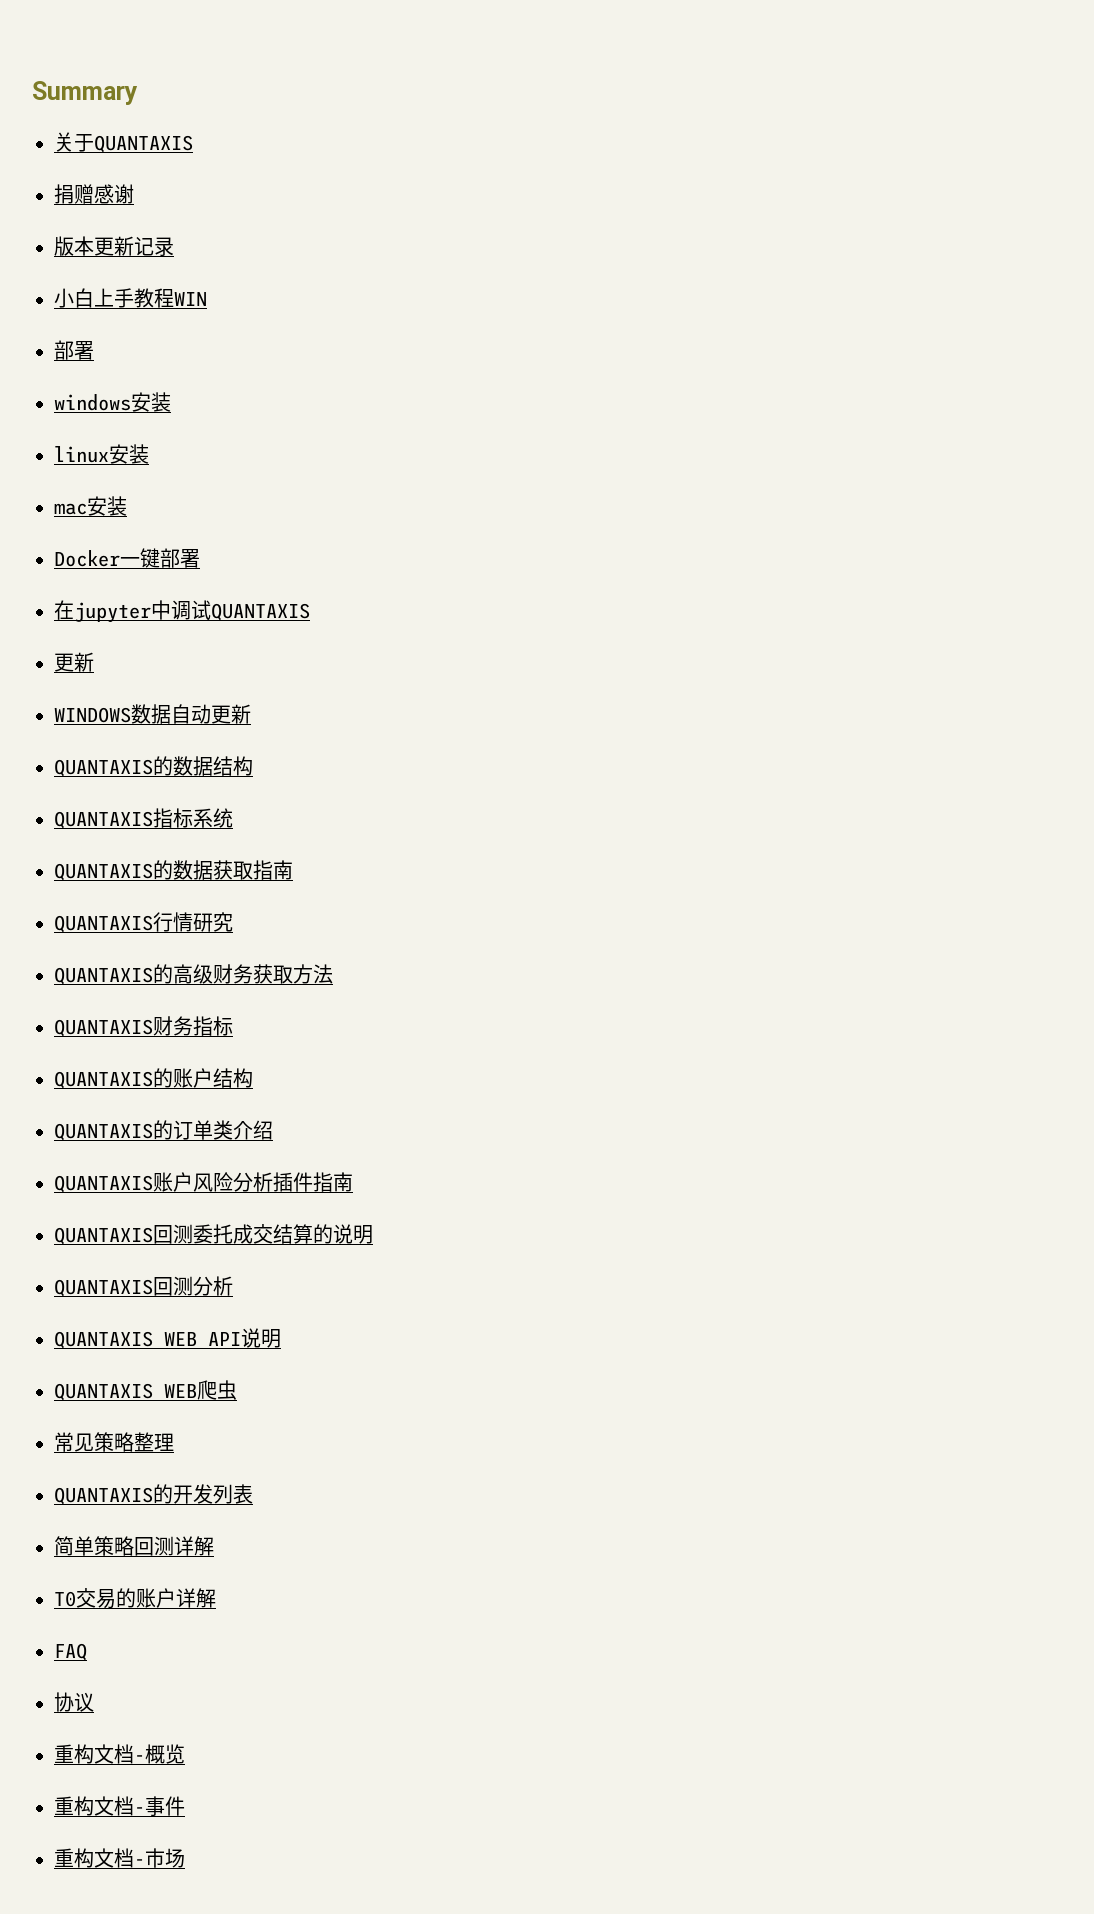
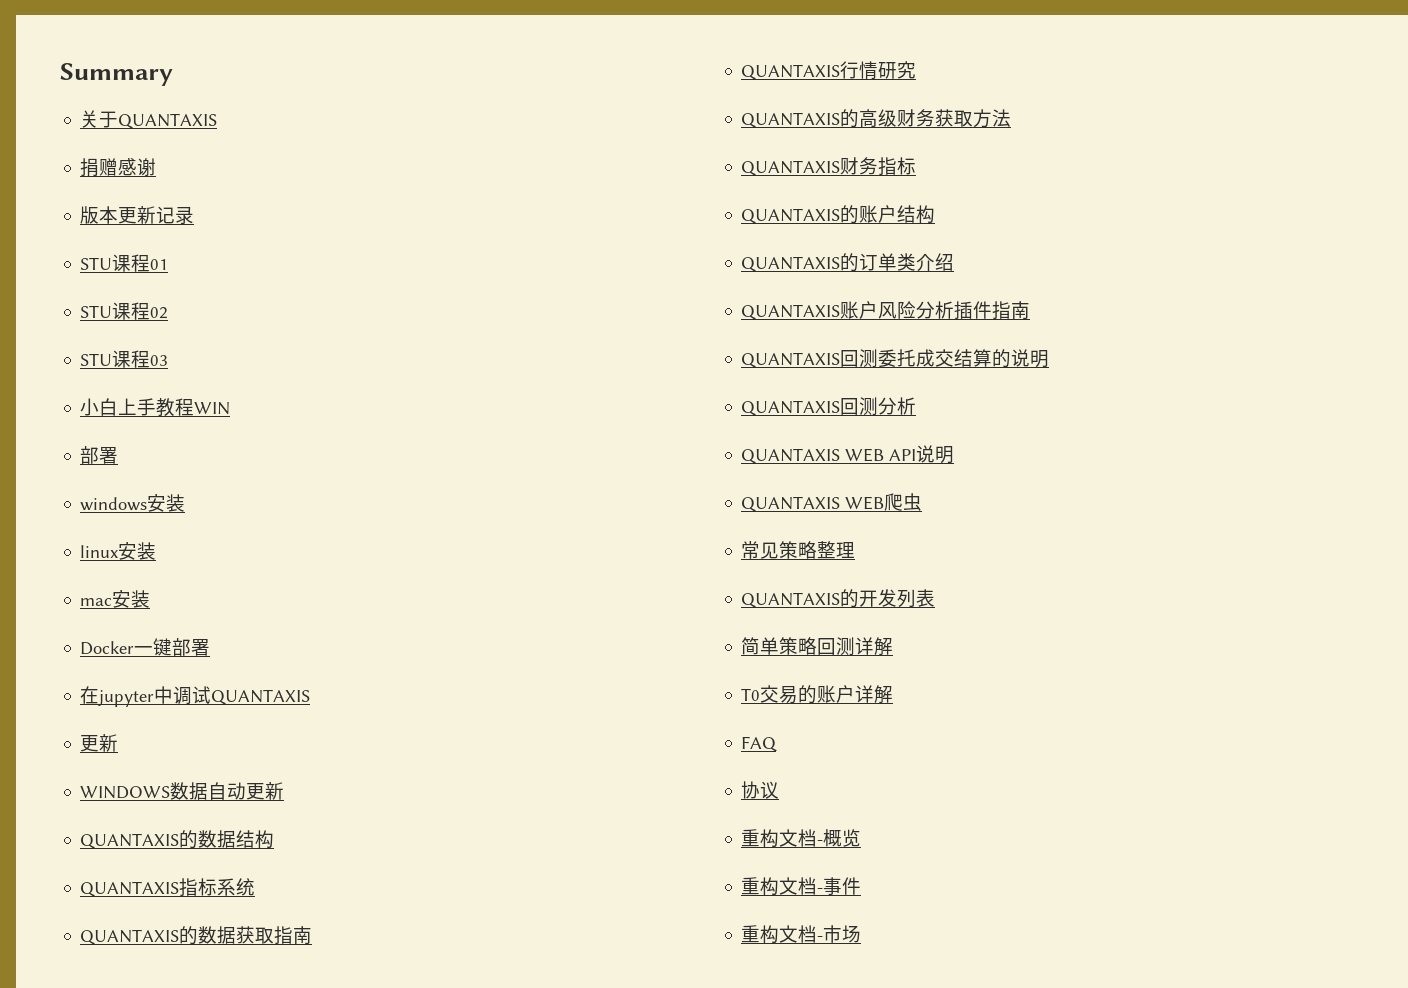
+ STU课程01
+ STU课程02
+ STU课程03

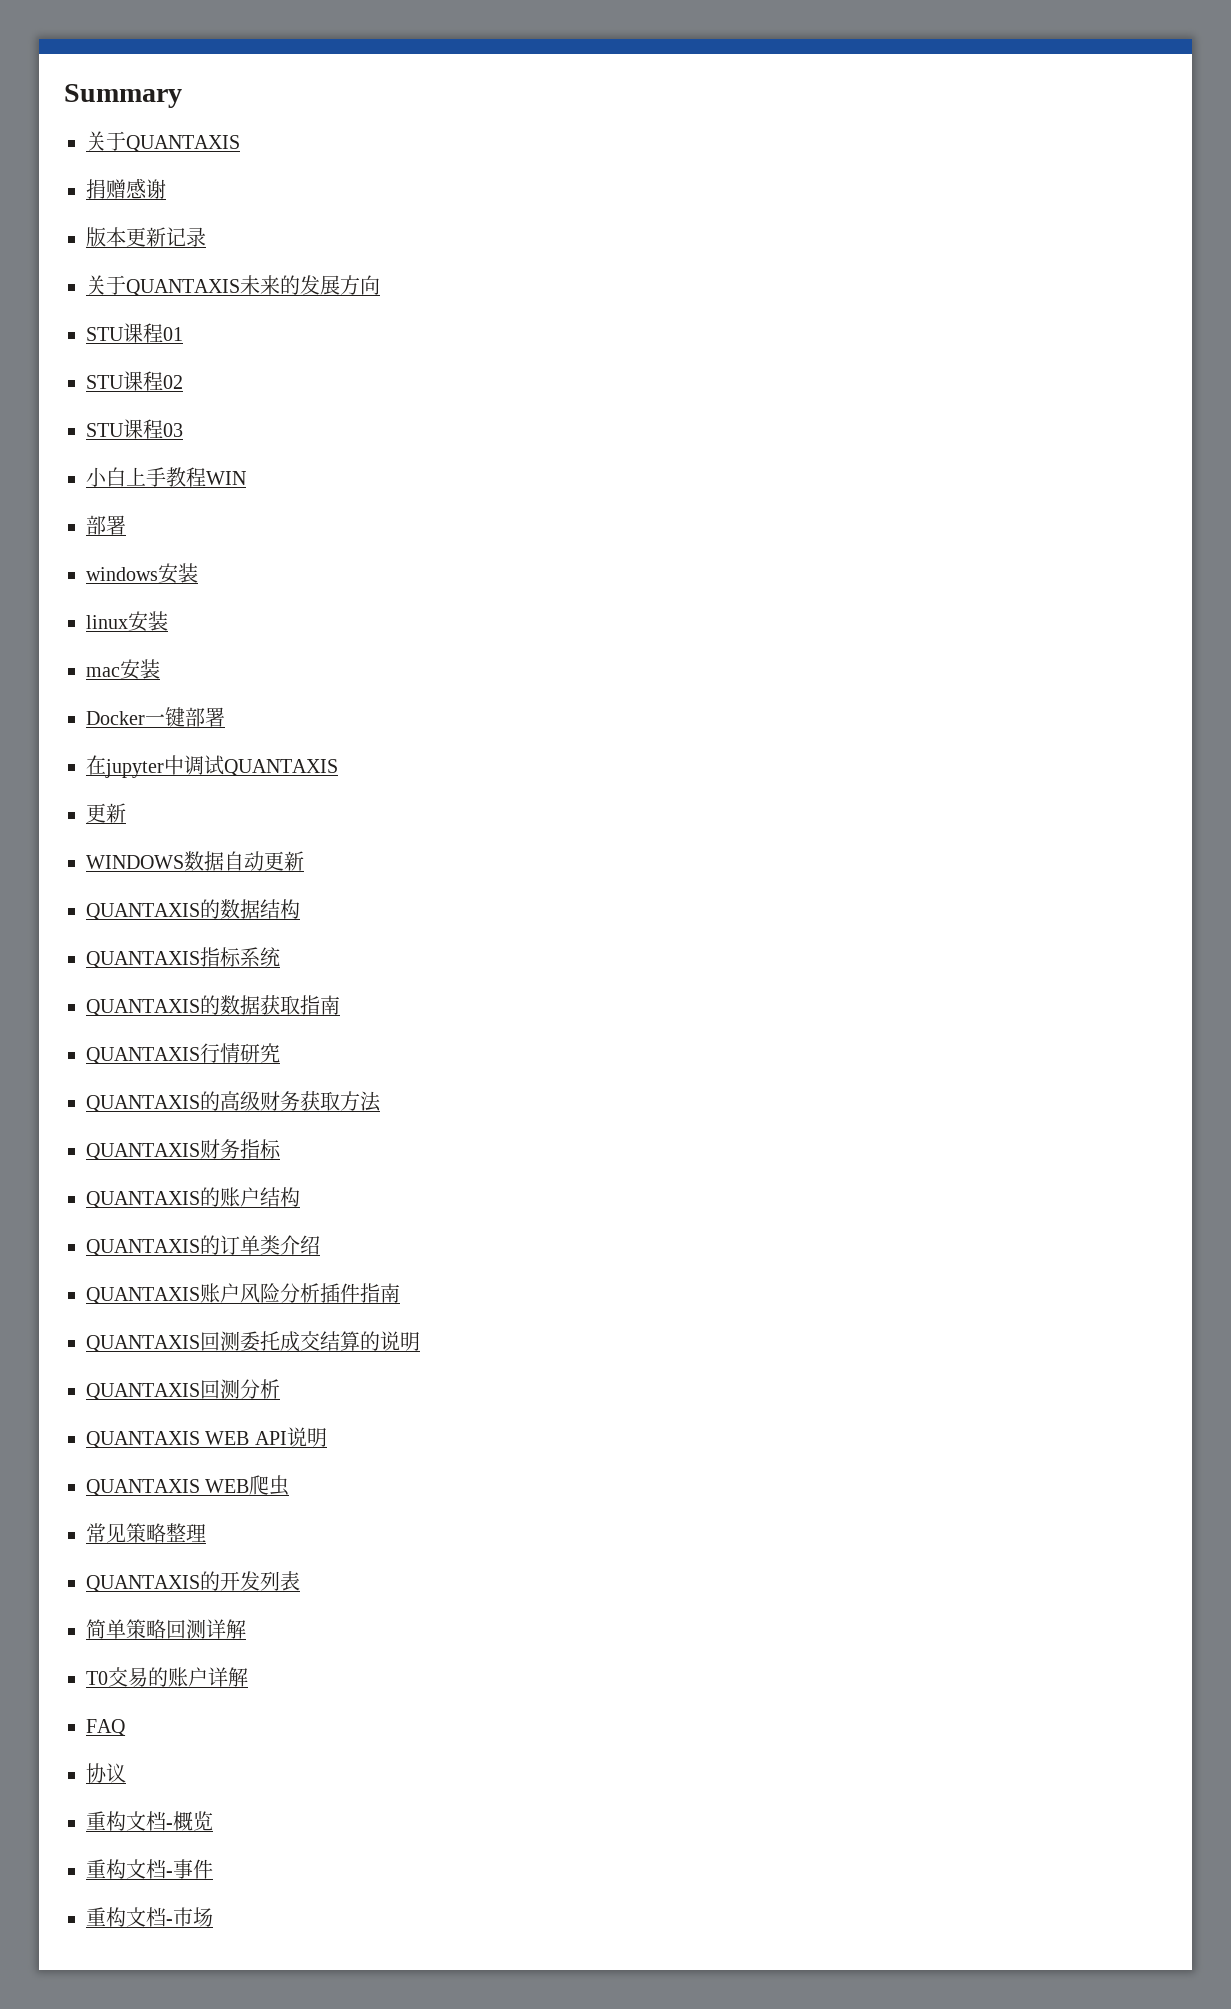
+ 关于QUANTAXIS未来的发展方向

